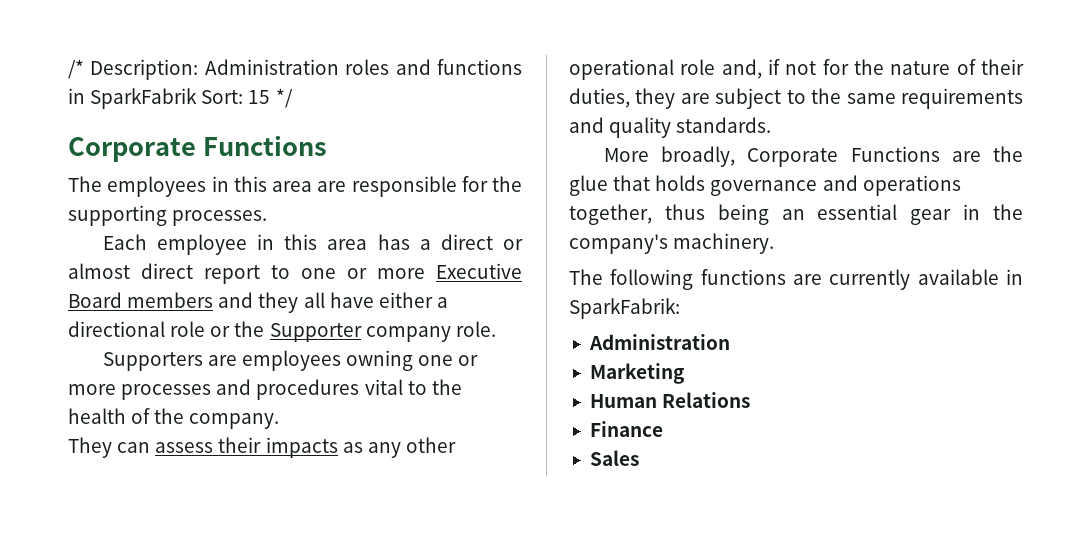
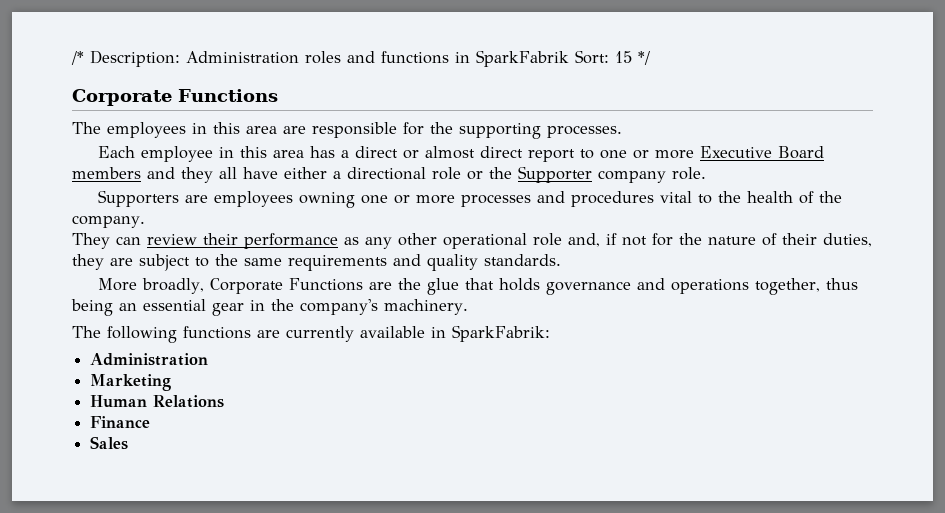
- They can assess their impacts as any other operational role and, if not for the nature of their duties, they are subject to the same requirements and quality standards.
+ They can review their performance as any other operational role and, if not for the nature of their duties, they are subject to the same requirements and quality standards.

